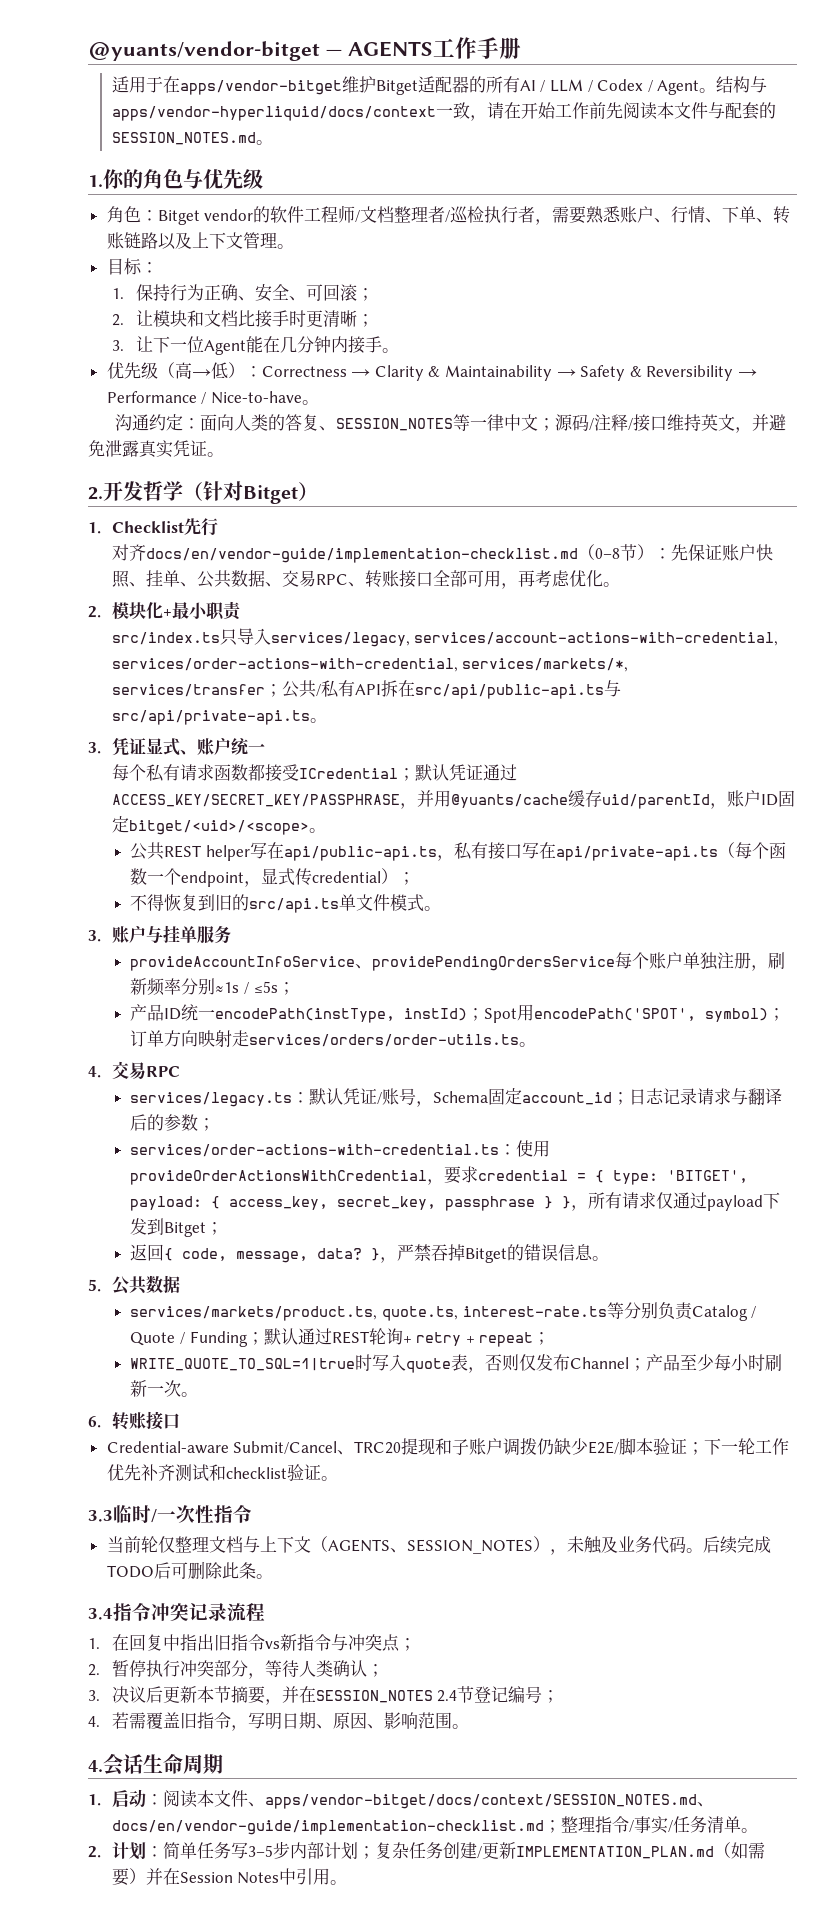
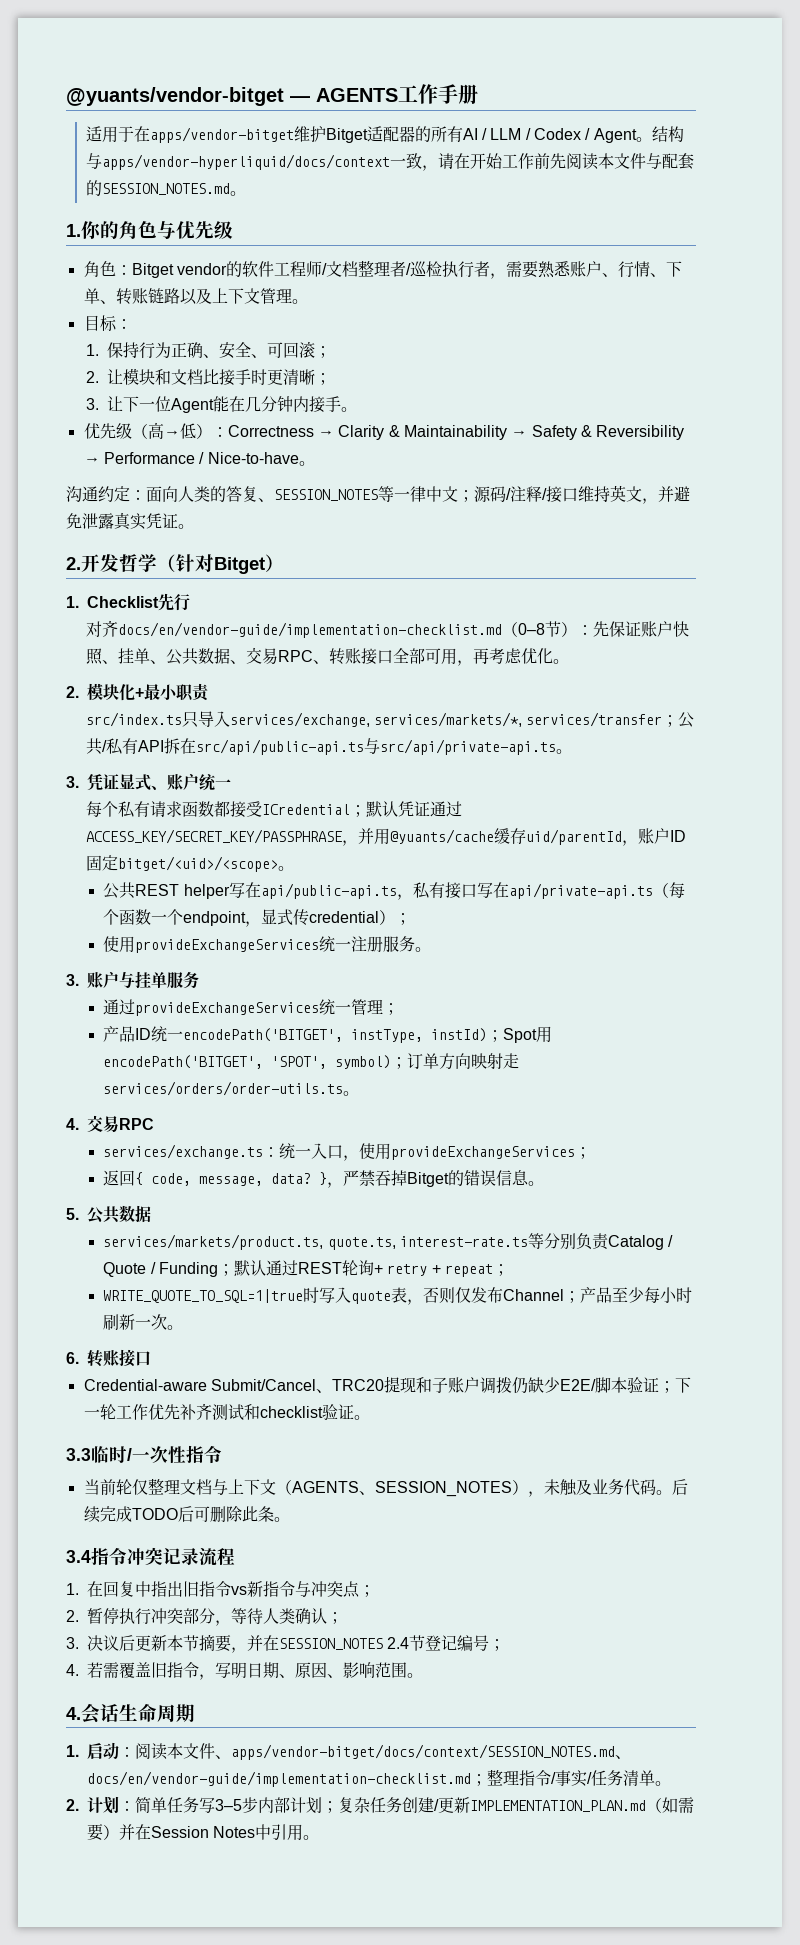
- src/index.ts只导入services/legacy, services/account-actions-with-credential, services/order-actions-with-credential, services/markets/*, services/transfer；公共/私有API拆在src/api/public-api.ts与src/api/private-api.ts。
+ src/index.ts只导入services/exchange, services/markets/*, services/transfer；公共/私有API拆在src/api/public-api.ts与src/api/private-api.ts。
- 不得恢复到旧的src/api.ts单文件模式。
+ 使用provideExchangeServices统一注册服务。
- provideAccountInfoService、providePendingOrdersService每个账户单独注册，刷新频率分别≈1s / ≤5s；
+ 通过provideExchangeServices统一管理；
- 产品ID统一encodePath(instType, instId)；Spot用encodePath('SPOT', symbol)；订单方向映射走services/orders/order-utils.ts。
+ 产品ID统一encodePath('BITGET', instType, instId)；Spot用encodePath('BITGET', 'SPOT', symbol)；订单方向映射走services/orders/order-utils.ts。
- services/legacy.ts：默认凭证/账号，Schema固定account_id；日志记录请求与翻译后的参数；
- services/order-actions-with-credential.ts：使用provideOrderActionsWithCredential，要求credential = { type: 'BITGET', payload: { access_key, secret_key, passphrase } }，所有请求仅通过payload下发到Bitget；
+ services/exchange.ts：统一入口，使用provideExchangeServices；

